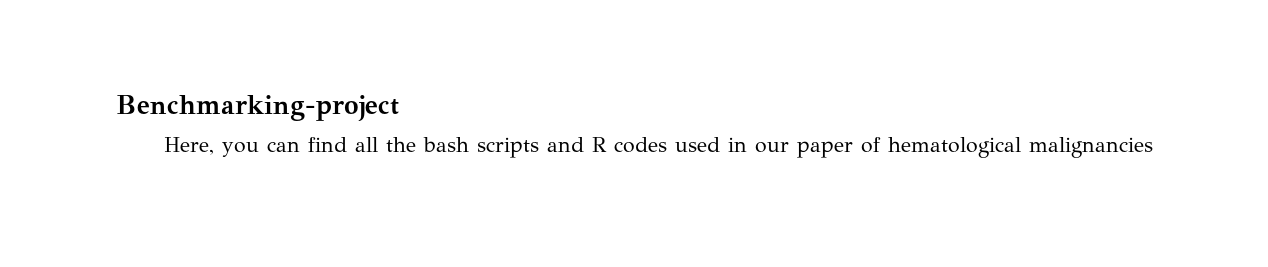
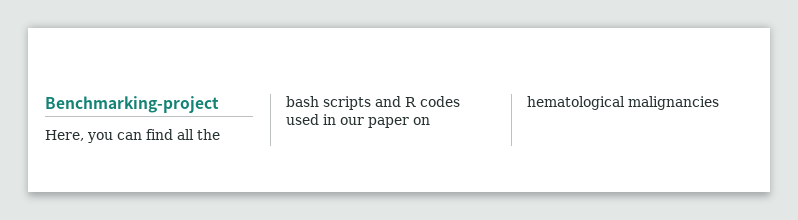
- Here, you can find all the bash scripts and R codes used in our paper of hematological malignancies
+ Here, you can find all the bash scripts and R codes used in our paper on hematological malignancies

